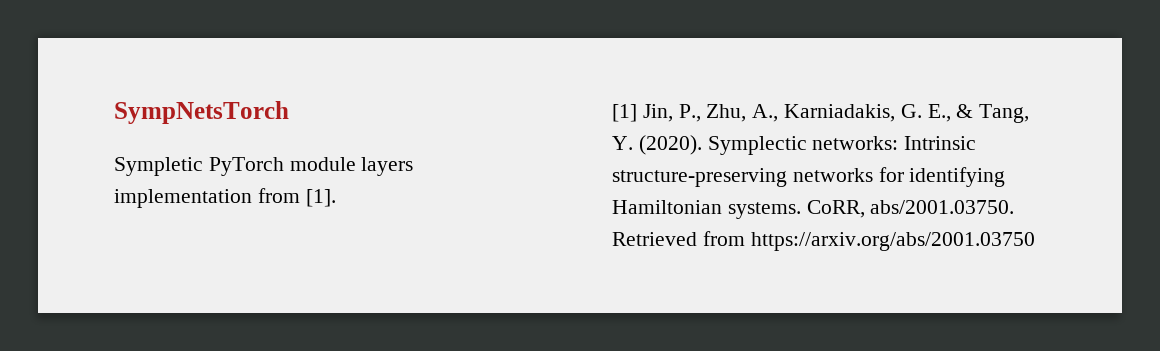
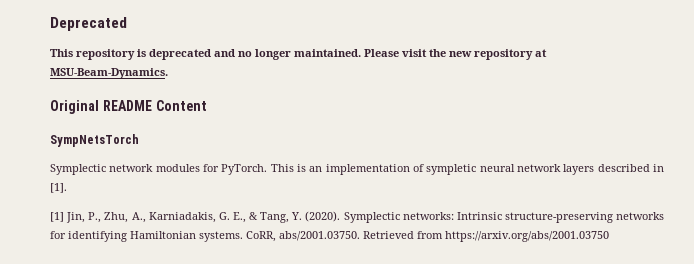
+ Deprecated
+ This repository is deprecated and no longer maintained. Please visit the new repository at MSU-Beam-Dynamics.
+ Original README Content
  SympNetsTorch
- Sympletic PyTorch module layers implementation from [1].
+ Symplectic network modules for PyTorch. This is an implementation of sympletic neural network layers described in [1].

